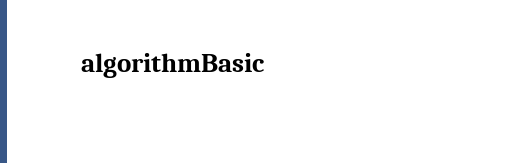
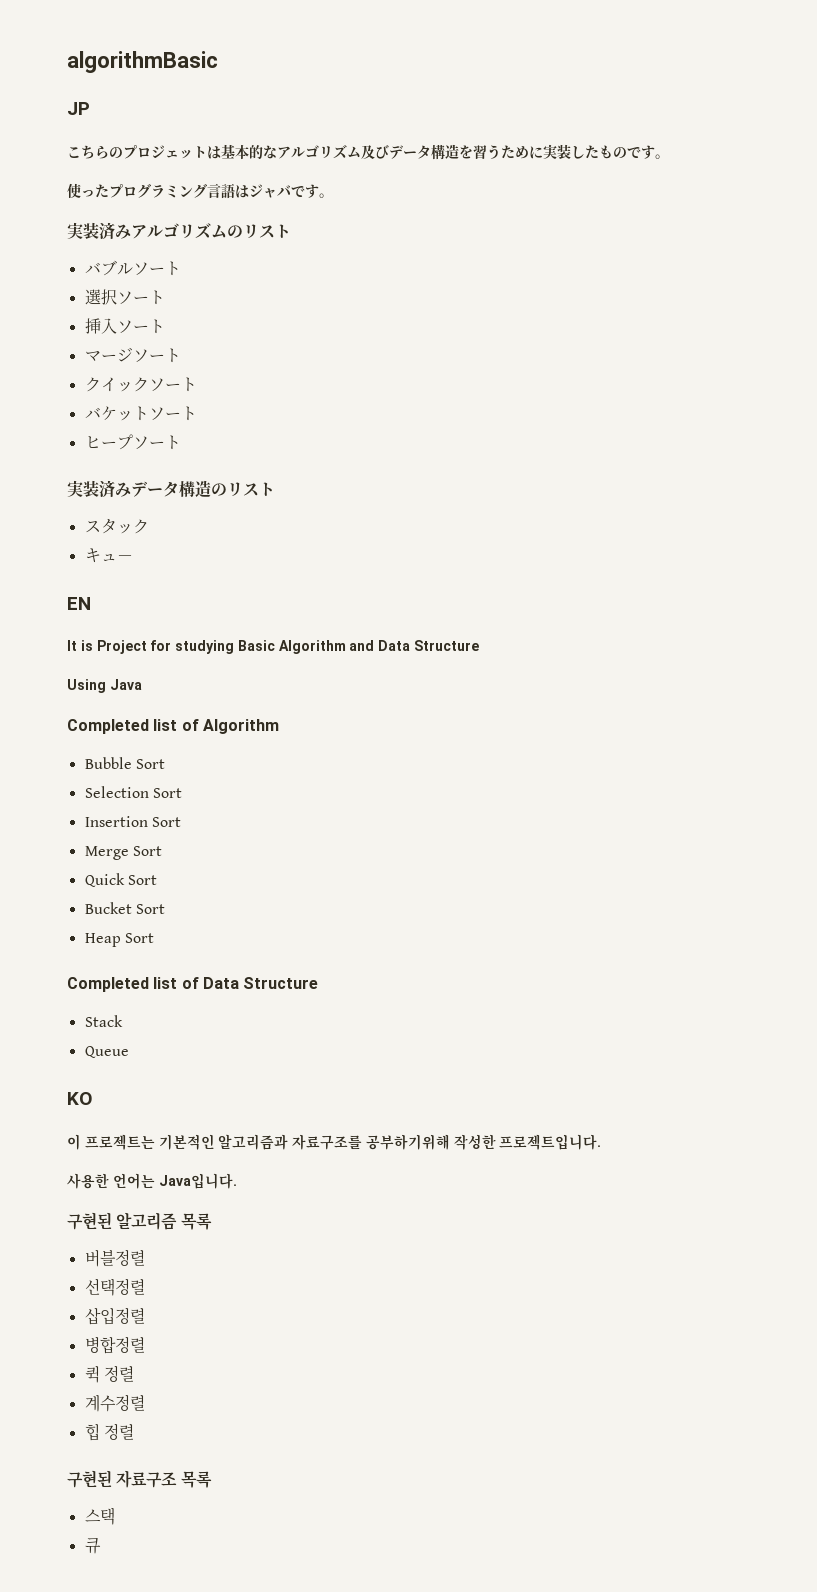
+ JP
+ こちらのプロジェットは基本的なアルゴリズム及びデータ構造を習うために実装したものです。
+ 使ったプログラミング言語はジャバです。
+ 実装済みアルゴリズムのリスト
+ バブルソート
+ 選択ソート
+ 挿入ソート
+ マージソート
+ クイックソート
+ バケットソート
+ ヒープソート
+ 実装済みデータ構造のリスト
+ スタック
+ キュ－
+ EN
+ It is Project for studying Basic Algorithm and Data Structure
+ Using Java
+ Completed list of Algorithm
+ Bubble Sort
+ Selection Sort
+ Insertion Sort
+ Merge Sort
+ Quick Sort
+ Bucket Sort
+ Heap Sort
+ Completed list of Data Structure
+ Stack
+ Queue
+ KO
+ 이 프로젝트는 기본적인 알고리즘과 자료구조를 공부하기위해 작성한 프로젝트입니다.
+ 사용한 언어는 Java입니다.
+ 구현된 알고리즘 목록
+ 버블정렬
+ 선택정렬
+ 삽입정렬
+ 병합정렬
+ 퀵 정렬
+ 계수정렬
+ 힙 정렬
+ 구현된 자료구조 목록
+ 스택
+ 큐

